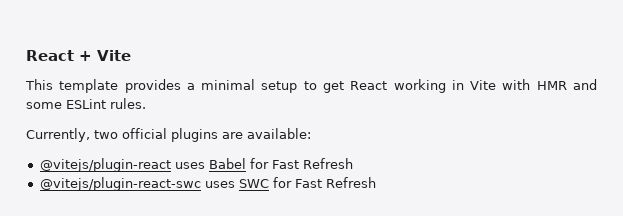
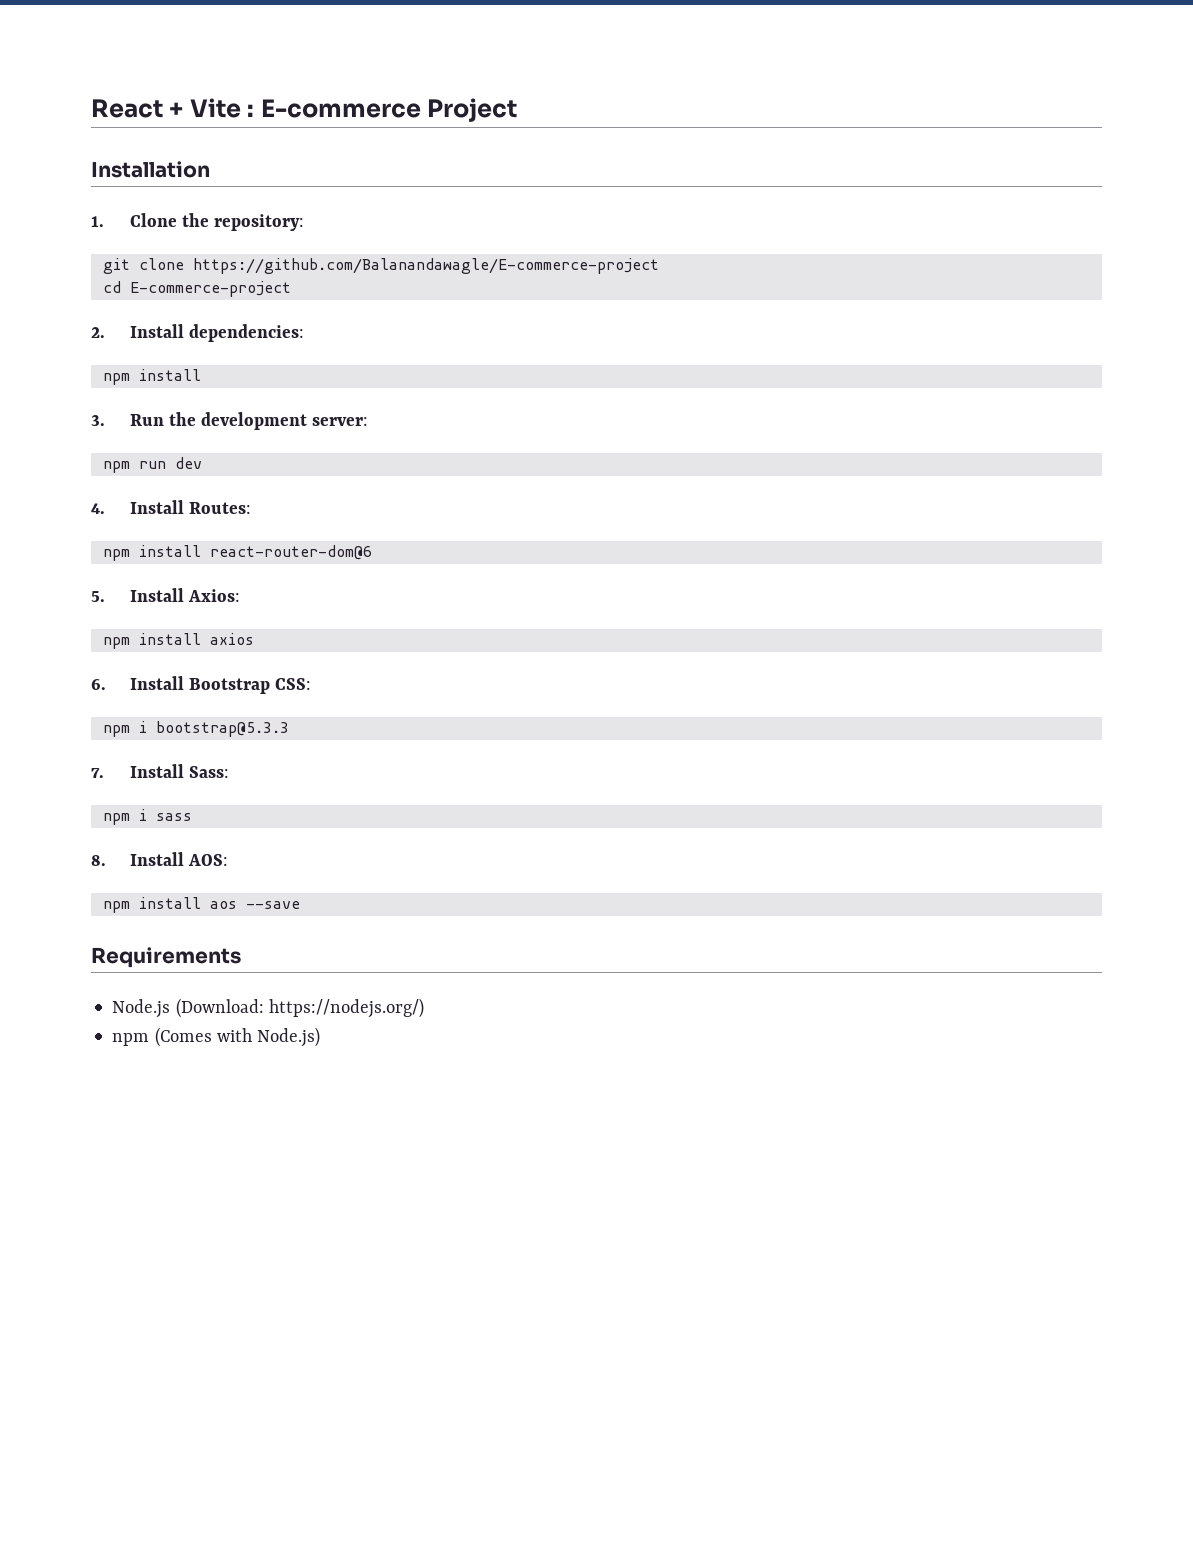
- React + Vite
- This template provides a minimal setup to get React working in Vite with HMR and some ESLint rules.
- Currently, two official plugins are available:
- @vitejs/plugin-react uses Babel for Fast Refresh
- @vitejs/plugin-react-swc uses SWC for Fast Refresh
+ React + Vite : E-commerce Project
+ Installation
+ 1. Clone the repository:
+ git clone https://github.com/Balanandawagle/E-commerce-project
+ cd E-commerce-project
+ 2. Install dependencies:
+ npm install
+ 3. Run the development server:
+ npm run dev
+ 4. Install Routes:
+ npm install react-router-dom@6
+ 5. Install Axios:
+ npm install axios
+ 6. Install Bootstrap CSS:
+ npm i bootstrap@5.3.3
+ 7. Install Sass:
+ npm i sass
+ 8. Install AOS:
+ npm install aos --save
+ Requirements
+ Node.js (Download: https://nodejs.org/)
+ npm (Comes with Node.js)

